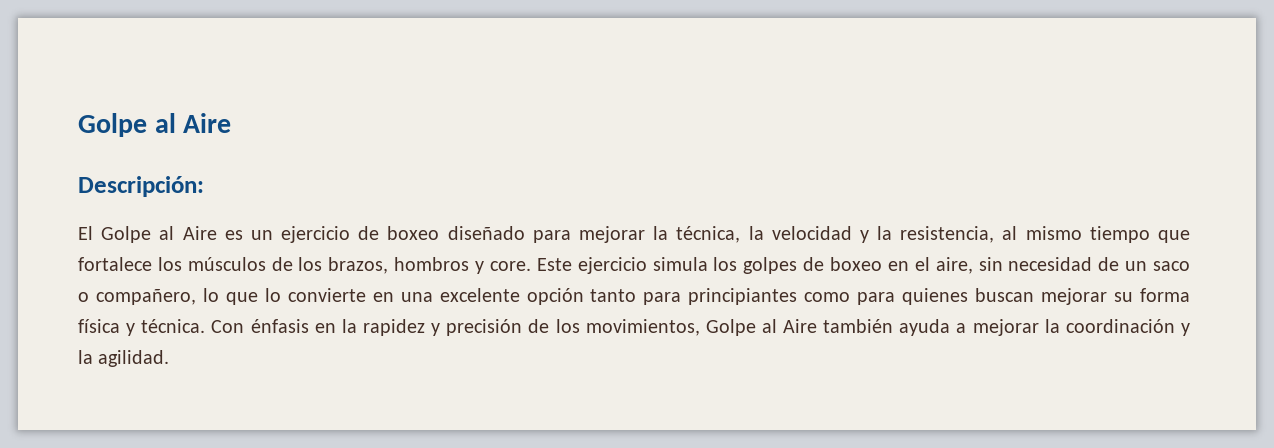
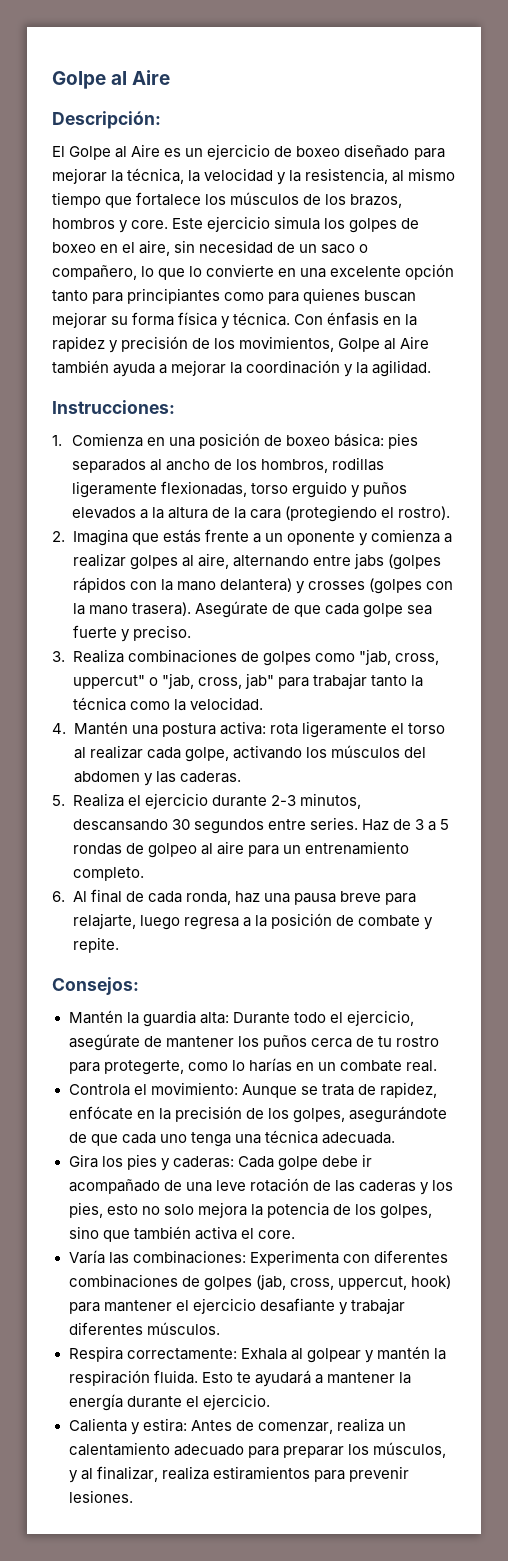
+ Instrucciones:
+ 1. Comienza en una posición de boxeo básica: pies separados al ancho de los hombros, rodillas ligeramente flexionadas, torso erguido y puños elevados a la altura de la cara (protegiendo el rostro).
+ 2. Imagina que estás frente a un oponente y comienza a realizar golpes al aire, alternando entre jabs (golpes rápidos con la mano delantera) y crosses (golpes con la mano trasera). Asegúrate de que cada golpe sea fuerte y preciso.
+ 3. Realiza combinaciones de golpes como "jab, cross, uppercut" o "jab, cross, jab" para trabajar tanto la técnica como la velocidad.
+ 4. Mantén una postura activa: rota ligeramente el torso al realizar cada golpe, activando los músculos del abdomen y las caderas.
+ 5. Realiza el ejercicio durante 2-3 minutos, descansando 30 segundos entre series. Haz de 3 a 5 rondas de golpeo al aire para un entrenamiento completo.
+ 6. Al final de cada ronda, haz una pausa breve para relajarte, luego regresa a la posición de combate y repite.
+ Consejos:
+ Mantén la guardia alta: Durante todo el ejercicio, asegúrate de mantener los puños cerca de tu rostro para protegerte, como lo harías en un combate real.
+ Controla el movimiento: Aunque se trata de rapidez, enfócate en la precisión de los golpes, asegurándote de que cada uno tenga una técnica adecuada.
+ Gira los pies y caderas: Cada golpe debe ir acompañado de una leve rotación de las caderas y los pies, esto no solo mejora la potencia de los golpes, sino que también activa el core.
+ Varía las combinaciones: Experimenta con diferentes combinaciones de golpes (jab, cross, uppercut, hook) para mantener el ejercicio desafiante y trabajar diferentes músculos.
+ Respira correctamente: Exhala al golpear y mantén la respiración fluida. Esto te ayudará a mantener la energía durante el ejercicio.
+ Calienta y estira: Antes de comenzar, realiza un calentamiento adecuado para preparar los músculos, y al finalizar, realiza estiramientos para prevenir lesiones.

